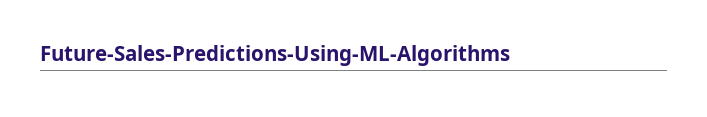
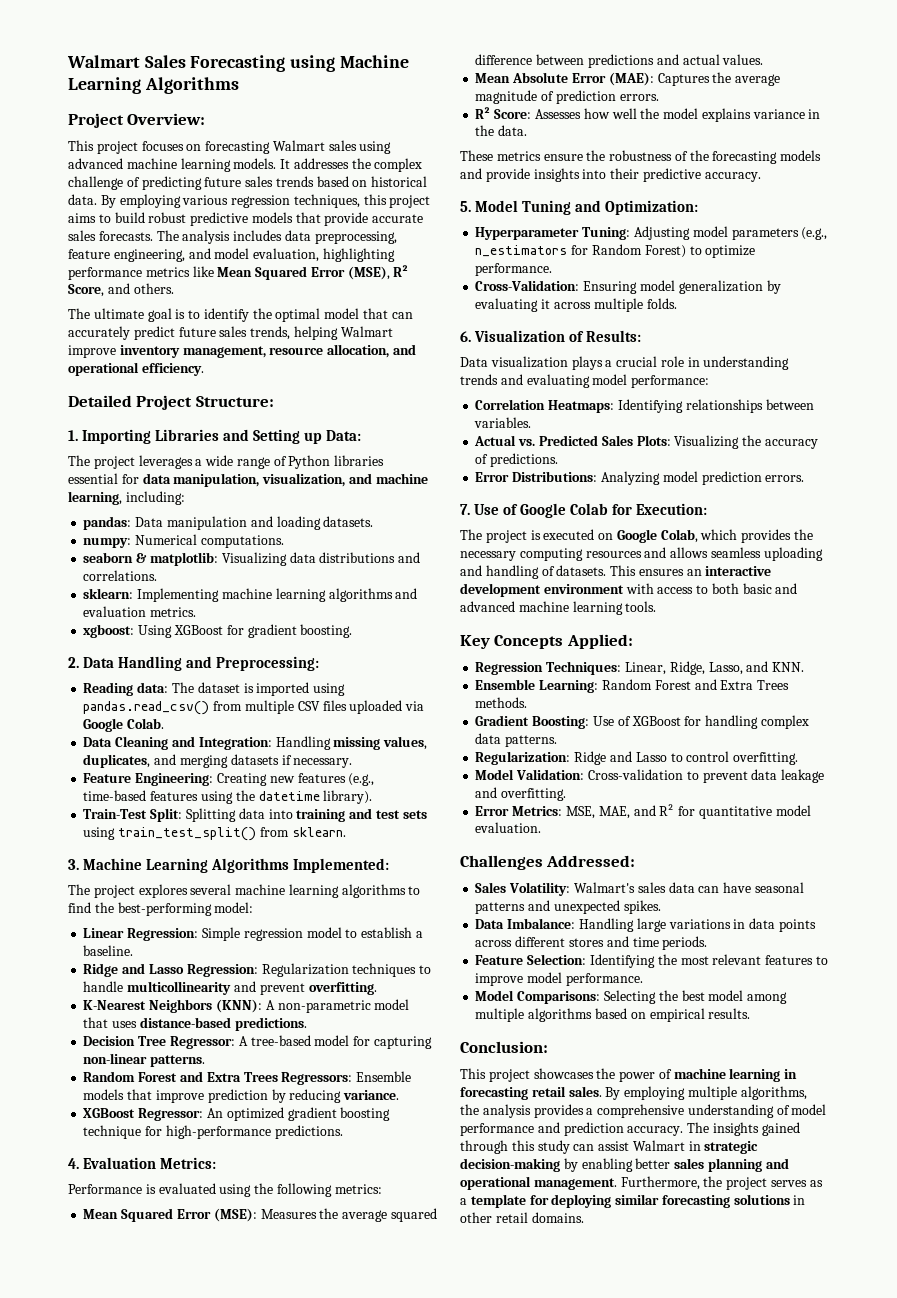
- Future-Sales-Predictions-Using-ML-Algorithms
+ Walmart Sales Forecasting using Machine Learning Algorithms
+ Project Overview:
+ This project focuses on forecasting Walmart sales using advanced machine learning models. It addresses the complex challenge of predicting future sales trends based on historical data. By employing various regression techniques, this project aims to build robust predictive models that provide accurate sales forecasts. The analysis includes data preprocessing, feature engineering, and model evaluation, highlighting performance metrics like Mean Squared Error (MSE), R² Score, and others.
+ The ultimate goal is to identify the optimal model that can accurately predict future sales trends, helping Walmart improve inventory management, resource allocation, and operational efficiency.
+ Detailed Project Structure:
+ 1. Importing Libraries and Setting up Data:
+ The project leverages a wide range of Python libraries essential for data manipulation, visualization, and machine learning, including:
+ pandas: Data manipulation and loading datasets.
+ numpy: Numerical computations.
+ seaborn & matplotlib: Visualizing data distributions and correlations.
+ sklearn: Implementing machine learning algorithms and evaluation metrics.
+ xgboost: Using XGBoost for gradient boosting.
+ 2. Data Handling and Preprocessing:
+ Reading data: The dataset is imported using pandas.read_csv() from multiple CSV files uploaded via Google Colab.
+ Data Cleaning and Integration: Handling missing values, duplicates, and merging datasets if necessary.
+ Feature Engineering: Creating new features (e.g., time-based features using the datetime library).
+ Train-Test Split: Splitting data into training and test sets using train_test_split() from sklearn.
+ 3. Machine Learning Algorithms Implemented:
+ The project explores several machine learning algorithms to find the best-performing model:
+ Linear Regression: Simple regression model to establish a baseline.
+ Ridge and Lasso Regression: Regularization techniques to handle multicollinearity and prevent overfitting.
+ K-Nearest Neighbors (KNN): A non-parametric model that uses distance-based predictions.
+ Decision Tree Regressor: A tree-based model for capturing non-linear patterns.
+ Random Forest and Extra Trees Regressors: Ensemble models that improve prediction by reducing variance.
+ XGBoost Regressor: An optimized gradient boosting technique for high-performance predictions.
+ 4. Evaluation Metrics:
+ Performance is evaluated using the following metrics:
+ Mean Squared Error (MSE): Measures the average squared difference between predictions and actual values.
+ Mean Absolute Error (MAE): Captures the average magnitude of prediction errors.
+ R² Score: Assesses how well the model explains variance in the data.
+ These metrics ensure the robustness of the forecasting models and provide insights into their predictive accuracy.
+ 5. Model Tuning and Optimization:
+ Hyperparameter Tuning: Adjusting model parameters (e.g., n_estimators for Random Forest) to optimize performance.
+ Cross-Validation: Ensuring model generalization by evaluating it across multiple folds.
+ 6. Visualization of Results:
+ Data visualization plays a crucial role in understanding trends and evaluating model performance:
+ Correlation Heatmaps: Identifying relationships between variables.
+ Actual vs. Predicted Sales Plots: Visualizing the accuracy of predictions.
+ Error Distributions: Analyzing model prediction errors.
+ 7. Use of Google Colab for Execution:
+ The project is executed on Google Colab, which provides the necessary computing resources and allows seamless uploading and handling of datasets. This ensures an interactive development environment with access to both basic and advanced machine learning tools.
+ Key Concepts Applied:
+ Regression Techniques: Linear, Ridge, Lasso, and KNN.
+ Ensemble Learning: Random Forest and Extra Trees methods.
+ Gradient Boosting: Use of XGBoost for handling complex data patterns.
+ Regularization: Ridge and Lasso to control overfitting.
+ Model Validation: Cross-validation to prevent data leakage and overfitting.
+ Error Metrics: MSE, MAE, and R² for quantitative model evaluation.
+ Challenges Addressed:
+ Sales Volatility: Walmart's sales data can have seasonal patterns and unexpected spikes.
+ Data Imbalance: Handling large variations in data points across different stores and time periods.
+ Feature Selection: Identifying the most relevant features to improve model performance.
+ Model Comparisons: Selecting the best model among multiple algorithms based on empirical results.
+ Conclusion:
+ This project showcases the power of machine learning in forecasting retail sales. By employing multiple algorithms, the analysis provides a comprehensive understanding of model performance and prediction accuracy. The insights gained through this study can assist Walmart in strategic decision-making by enabling better sales planning and operational management. Furthermore, the project serves as a template for deploying similar forecasting solutions in other retail domains.

